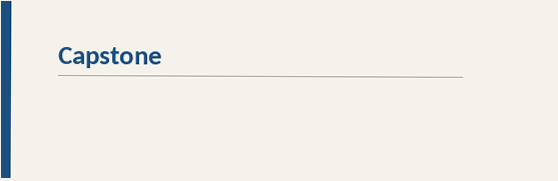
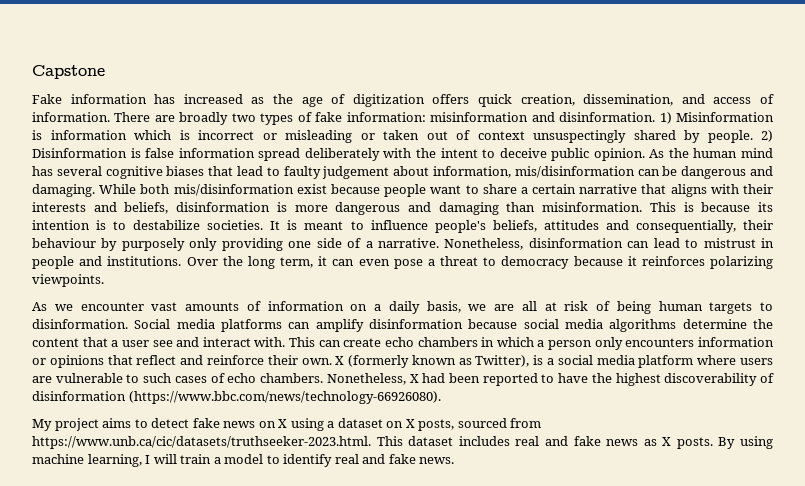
+ Fake information has increased as the age of digitization offers quick creation, dissemination, and access of information. There are broadly two types of fake information: misinformation and disinformation. 1) Misinformation is information which is incorrect or misleading or taken out of context unsuspectingly shared by people. 2) Disinformation is false information spread deliberately with the intent to deceive public opinion. As the human mind has several cognitive biases that lead to faulty judgement about information, mis/disinformation can be dangerous and damaging. While both mis/disinformation exist because people want to share a certain narrative that aligns with their interests and beliefs, disinformation is more dangerous and damaging than misinformation. This is because its intention is to destabilize societies. It is meant to influence people's beliefs, attitudes and consequentially, their behaviour by purposely only providing one side of a narrative. Nonetheless, disinformation can lead to mistrust in people and institutions. Over the long term, it can even pose a threat to democracy because it reinforces polarizing viewpoints.
+ As we encounter vast amounts of information on a daily basis, we are all at risk of being human targets to disinformation. Social media platforms can amplify disinformation because social media algorithms determine the content that a user see and interact with. This can create echo chambers in which a person only encounters information or opinions that reflect and reinforce their own. X (formerly known as Twitter), is a social media platform where users are vulnerable to such cases of echo chambers. Nonetheless, X had been reported to have the highest discoverability of disinformation (https://www.bbc.com/news/technology-66926080).
+ My project aims to detect fake news on X using a dataset on X posts, sourced from https://www.unb.ca/cic/datasets/truthseeker-2023.html. This dataset includes real and fake news as X posts. By using machine learning, I will train a model to identify real and fake news.

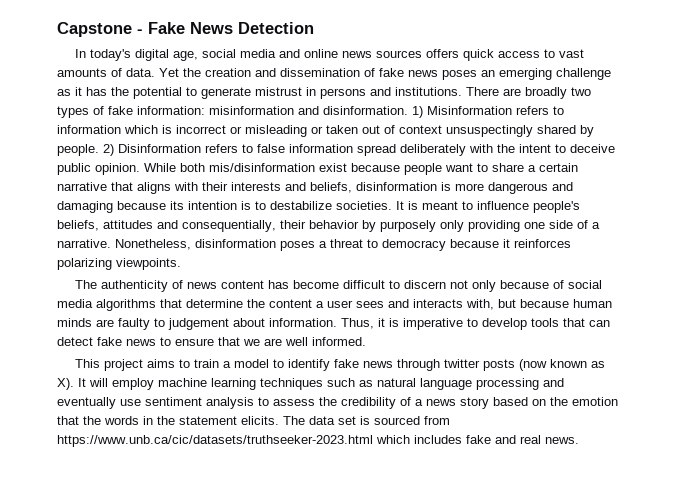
- Capstone
- Fake information has increased as the age of digitization offers quick creation, dissemination, and access of information.
+ Capstone - Fake News Detection
+ In today's digital age, social media and online news sources offers quick access to vast amounts of data. Yet the creation and dissemination of fake news poses an emerging challenge as it has the potential to generate mistrust in persons and institutions.
- 1) Misinformation is information which is incorrect or misleading or taken out of context unsuspectingly shared by people.
+ 1) Misinformation refers to information which is incorrect or misleading or taken out of context unsuspectingly shared by people.
- 2) Disinformation is false information spread deliberately with the intent to deceive public opinion.
+ 2) Disinformation refers to false information spread deliberately with the intent to deceive public opinion.
- As the human mind has several cognitive biases that lead to faulty judgement about information, mis/disinformation can be dangerous and damaging.
- While both mis/disinformation exist because people want to share a certain narrative that aligns with their interests and beliefs, disinformation is more dangerous and damaging than misinformation. This is because its intention is to destabilize societies.
+ While both mis/disinformation exist because people want to share a certain narrative that aligns with their interests and beliefs, disinformation is more dangerous and damaging because its intention is to destabilize societies.
- It is meant to influence people's beliefs, attitudes and consequentially, their behaviour by purposely only providing one side of a narrative.
+ It is meant to influence people's beliefs, attitudes and consequentially, their behavior by purposely only providing one side of a narrative.
- Nonetheless, disinformation can lead to mistrust in people and institutions. Over the long term, it can even pose a threat to democracy because it reinforces polarizing viewpoints.
+ Nonetheless, disinformation poses a threat to democracy because it reinforces polarizing viewpoints.
- As we encounter vast amounts of information on a daily basis, we are all at risk of being human targets to disinformation. Social media platforms can amplify disinformation because social media algorithms determine the content that a user see and interact with. This can create echo chambers in which a person only encounters information or opinions that reflect and reinforce their own. X (formerly known as Twitter), is a social media platform where users are vulnerable to such cases of echo chambers. Nonetheless, X had been reported to have the highest discoverability of disinformation (https://www.bbc.com/news/technology-66926080).
- My project aims to detect fake news on X using a dataset on X posts, sourced from https://www.unb.ca/cic/datasets/truthseeker-2023.html. This dataset includes real and fake news as X posts. By using machine learning, I will train a model to identify real and fake news.
+ The authenticity of news content has become difficult to discern not only because of social media algorithms that determine the content a user sees and interacts with, but because human minds are faulty to judgement about information. Thus, it is imperative to develop tools that can detect fake news to ensure that we are well informed.
+ This project aims to train a model to identify fake news through twitter posts (now known as X). It will employ machine learning techniques such as natural language processing and eventually use sentiment analysis to assess the credibility of a news story based on the emotion that the words in the statement elicits. The data set is sourced from https://www.unb.ca/cic/datasets/truthseeker-2023.html which includes fake and real news.

